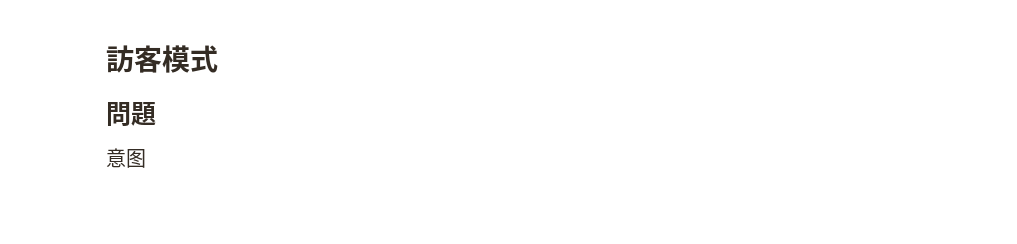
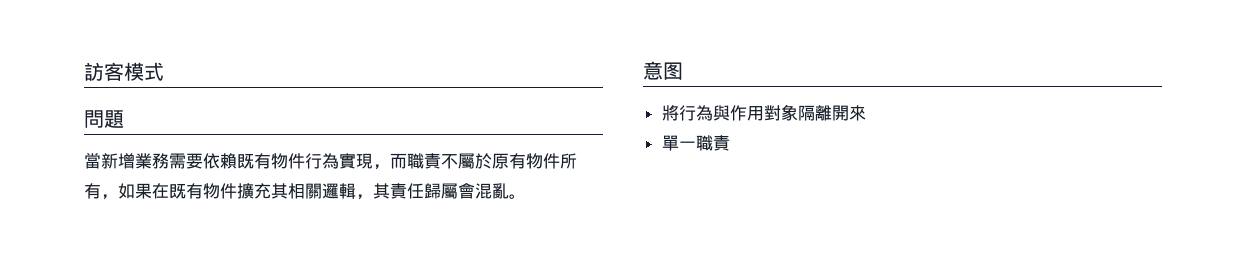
+ 當新增業務需要依賴既有物件行為實現，而職責不屬於原有物件所有，如果在既有物件擴充其相關邏輯，其責任歸屬會混亂。
  意图
+ 將行為與作用對象隔離開來
+ 單一職責

